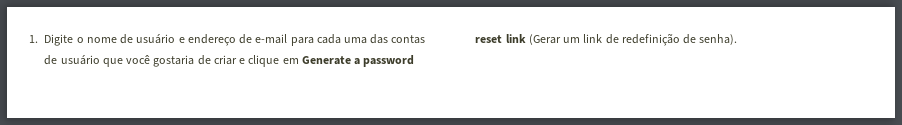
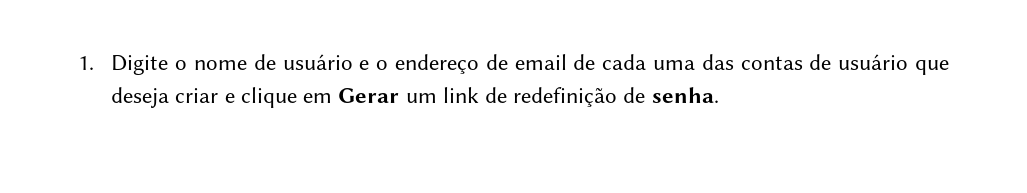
- 1. Digite o nome de usuário e endereço de e-mail para cada uma das contas de usuário que você gostaria de criar e clique em Generate a password reset link (Gerar um link de redefinição de senha).
+ 1. Digite o nome de usuário e o endereço de email de cada uma das contas de usuário que deseja criar e clique em Gerar um link de redefinição de senha.

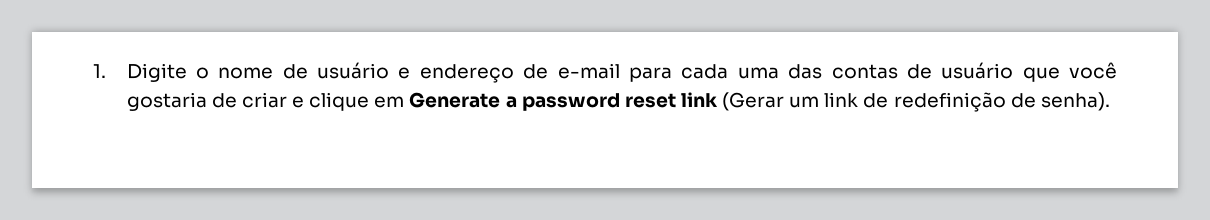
- 1. Digite o nome de usuário e o endereço de email de cada uma das contas de usuário que deseja criar e clique em Gerar um link de redefinição de senha.
+ 1. Digite o nome de usuário e endereço de e-mail para cada uma das contas de usuário que você gostaria de criar e clique em Generate a password reset link (Gerar um link de redefinição de senha).

